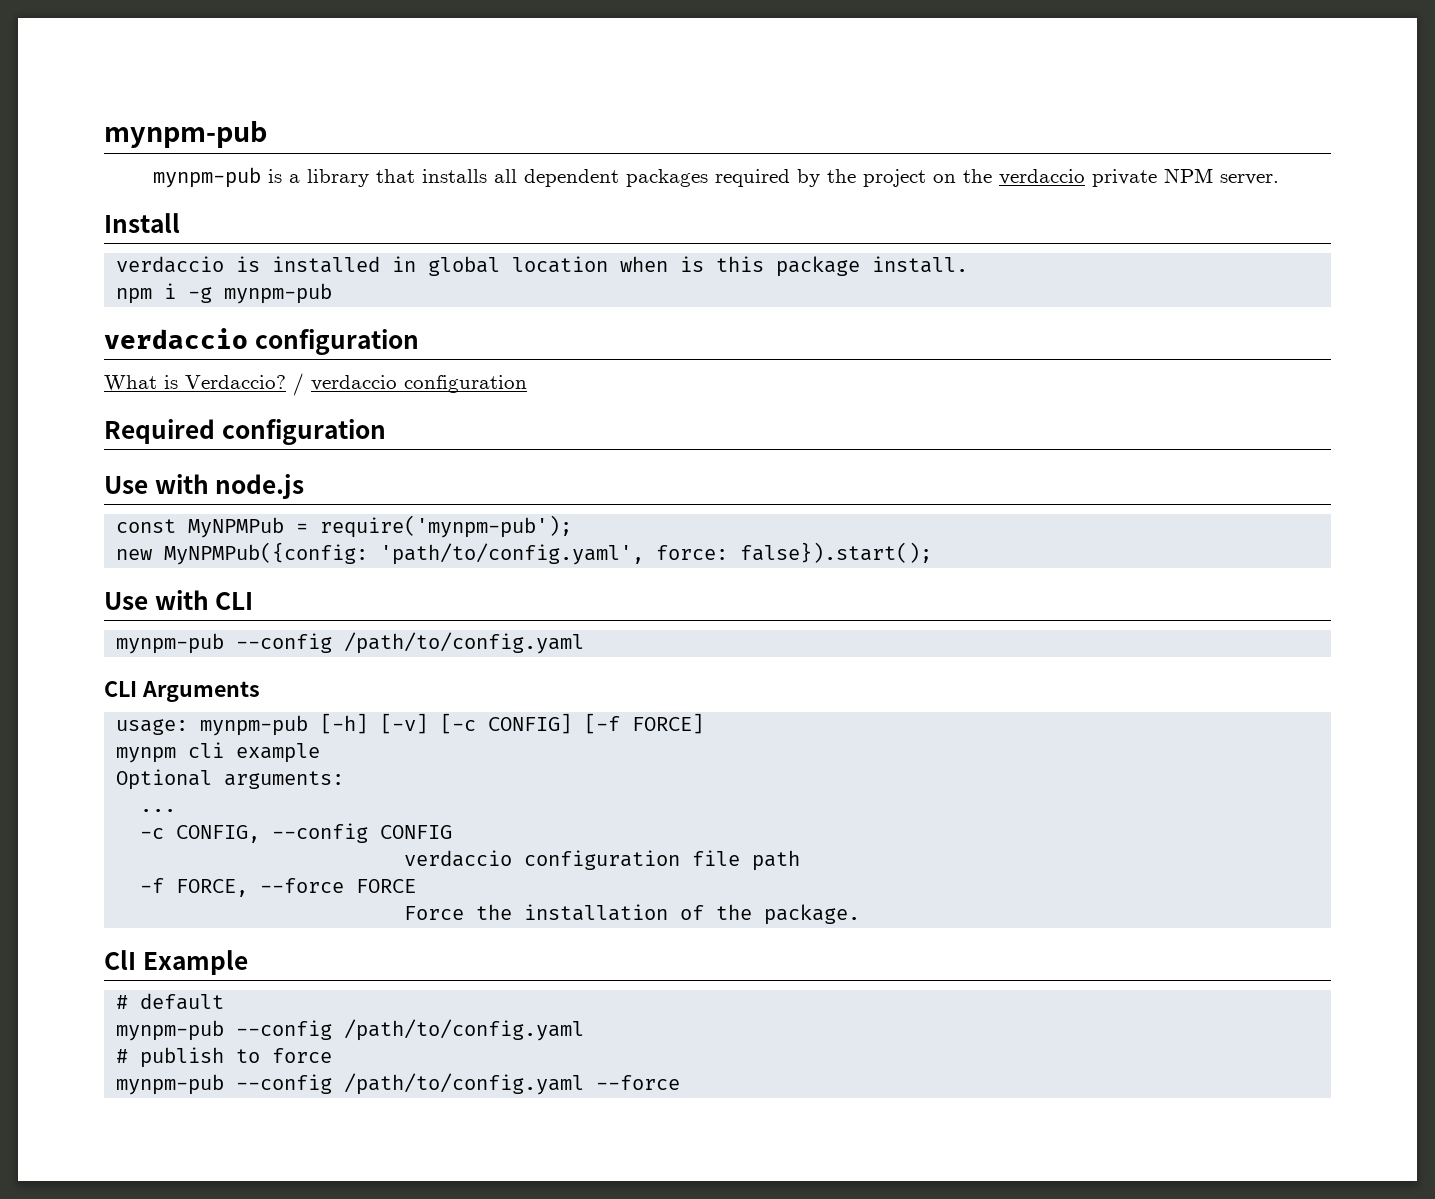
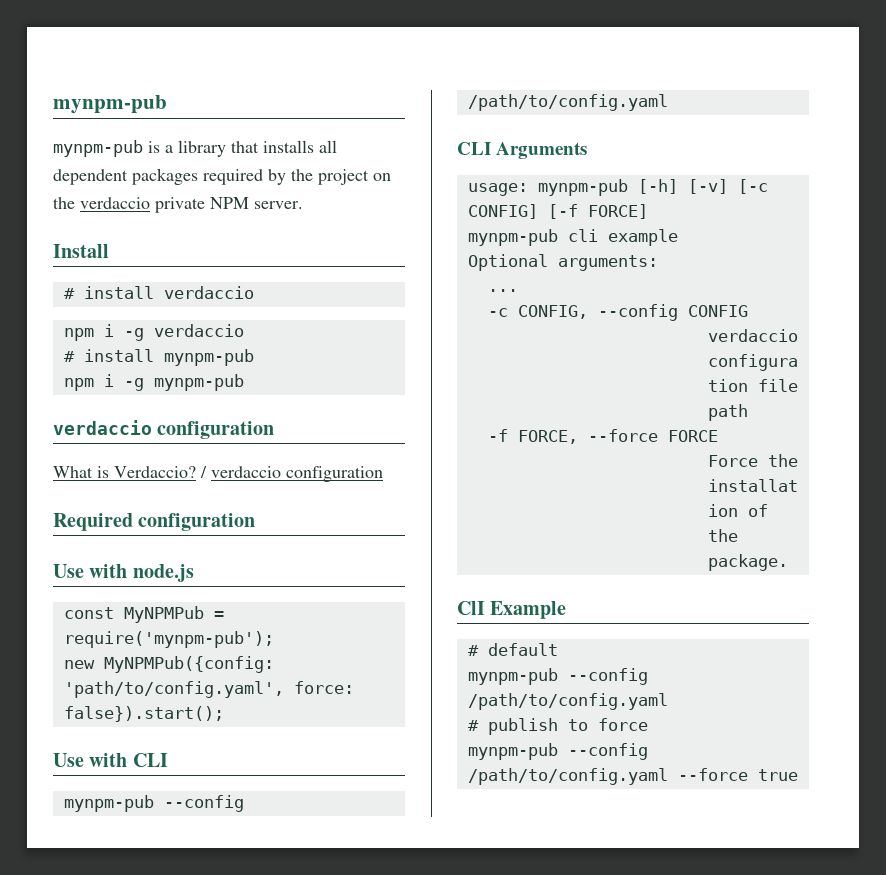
- verdaccio is installed in global location when is this package install.
+ # install verdaccio
+ npm i -g verdaccio
+ # install mynpm-pub
- mynpm cli example
+ mynpm-pub cli example
- mynpm-pub --config /path/to/config.yaml --force
+ mynpm-pub --config /path/to/config.yaml --force true

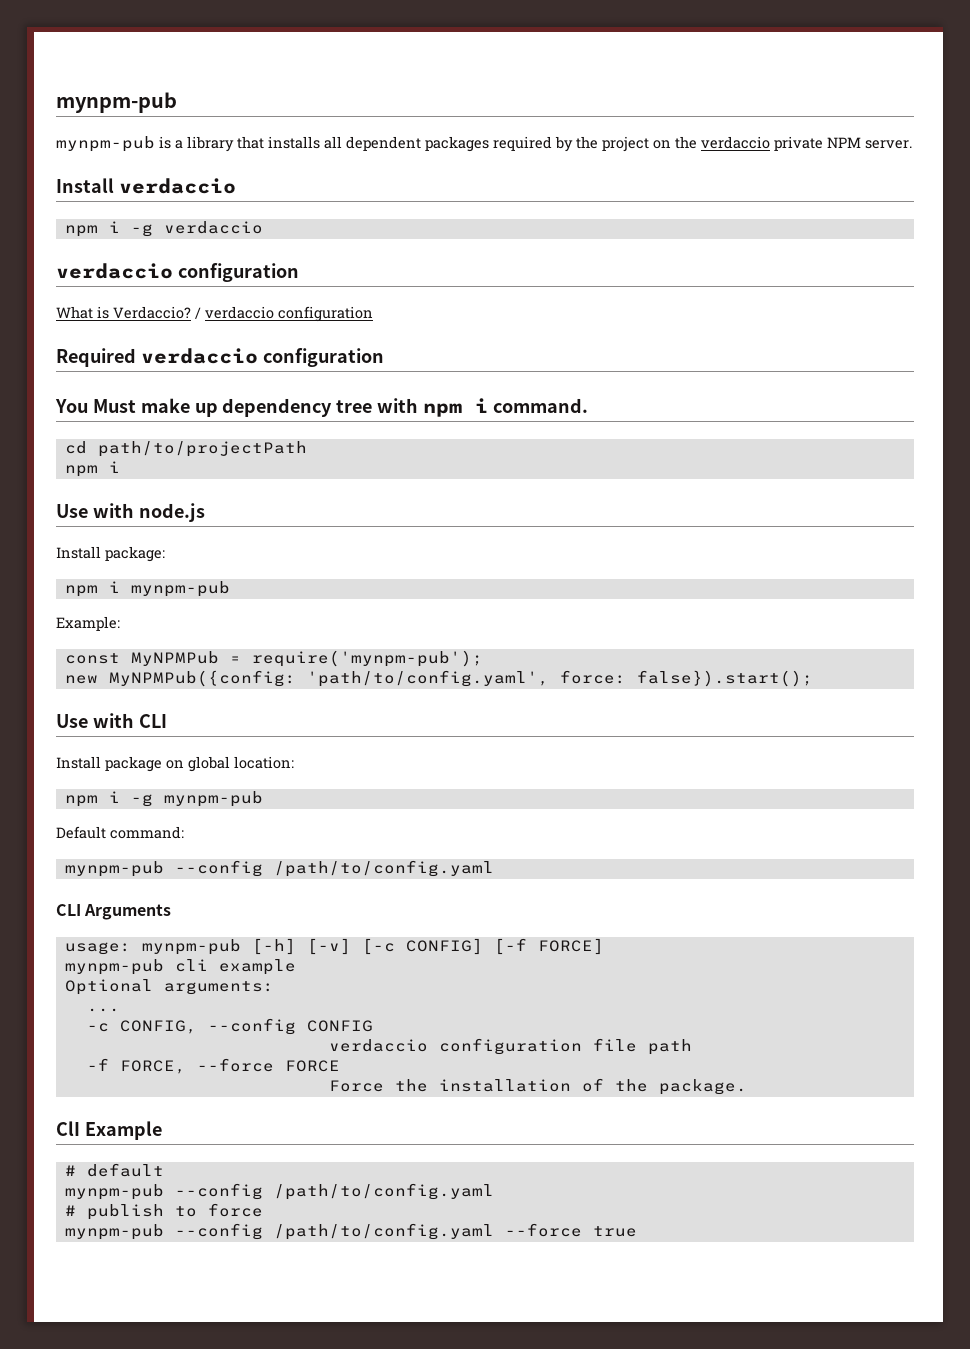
- Install
- # install verdaccio
+ Install verdaccio
- # install mynpm-pub
- npm i -g mynpm-pub
- Required configuration
+ Required verdaccio configuration
+ You Must make up dependency tree with npm i command.
+ cd path/to/projectPath
+ npm i
  Use with node.js
+ Install package:
+ npm i mynpm-pub
+ Example:
+ Install package on global location:
+ npm i -g mynpm-pub
+ Default command:

